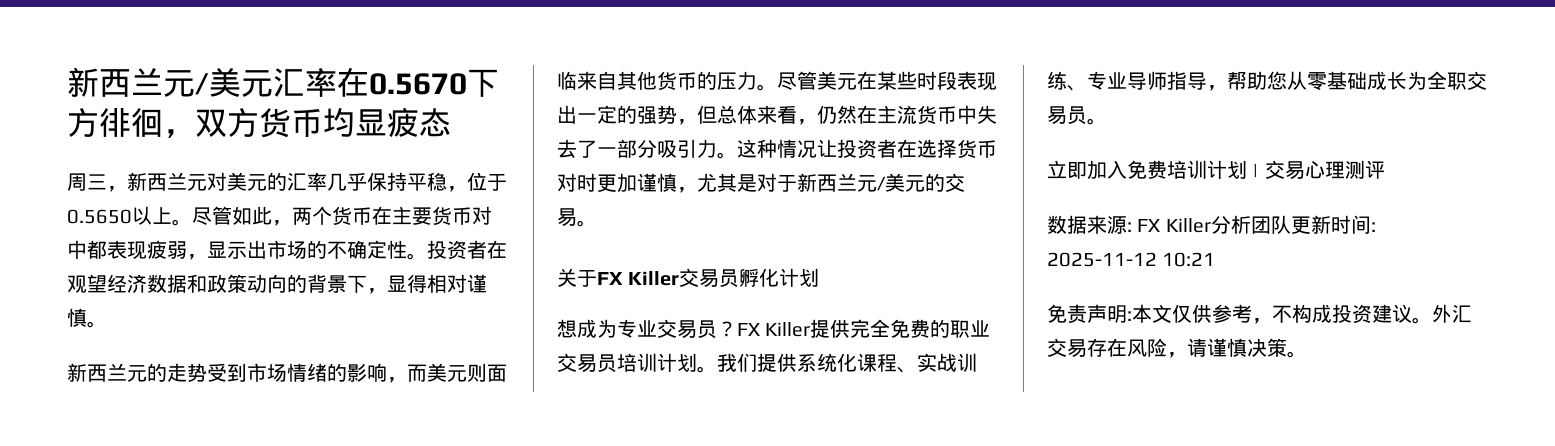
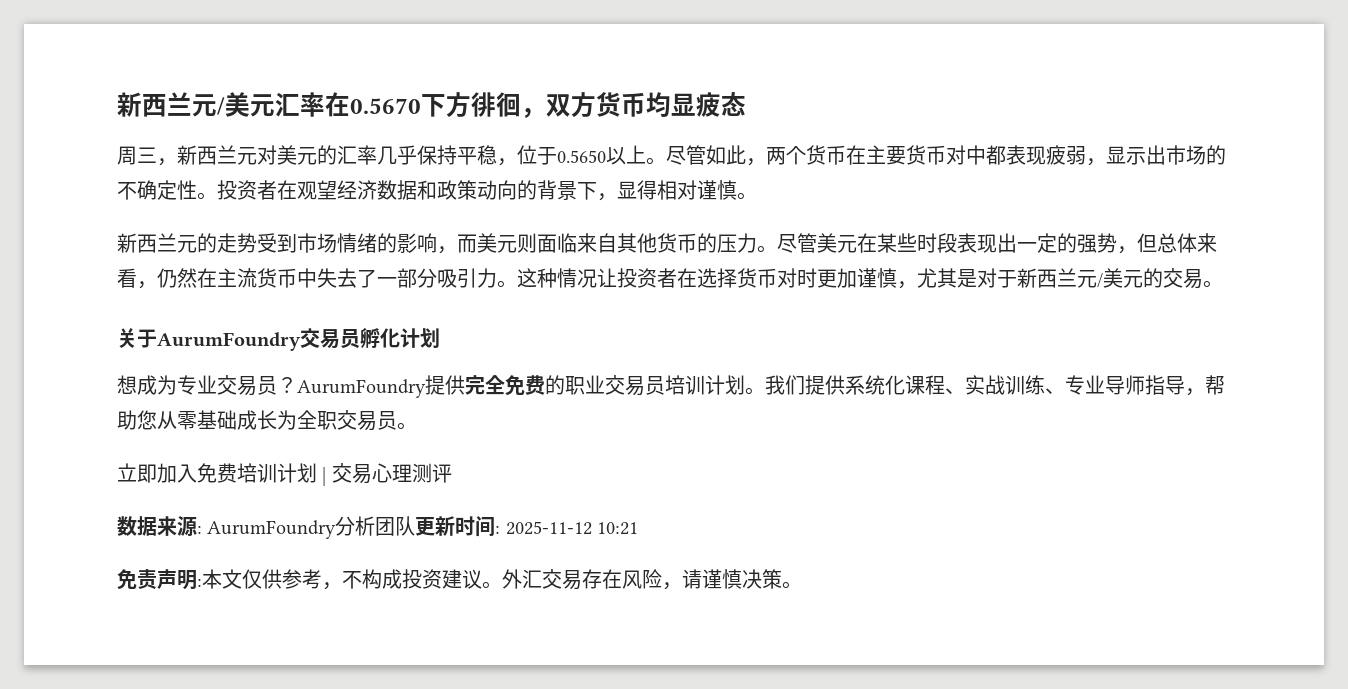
- 关于FX Killer交易员孵化计划
+ 关于AurumFoundry交易员孵化计划
- FX Killer提供完全免费的职业交易员培训计划。
+ AurumFoundry提供完全免费的职业交易员培训计划。
- 数据来源: FX Killer分析团队更新时间: 2025-11-12 10:21
+ 数据来源: AurumFoundry分析团队更新时间: 2025-11-12 10:21

